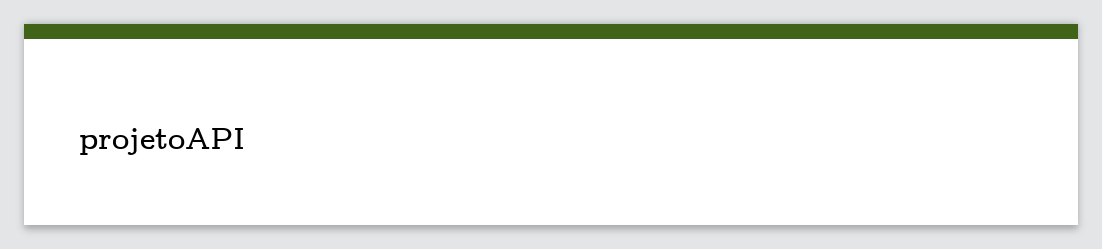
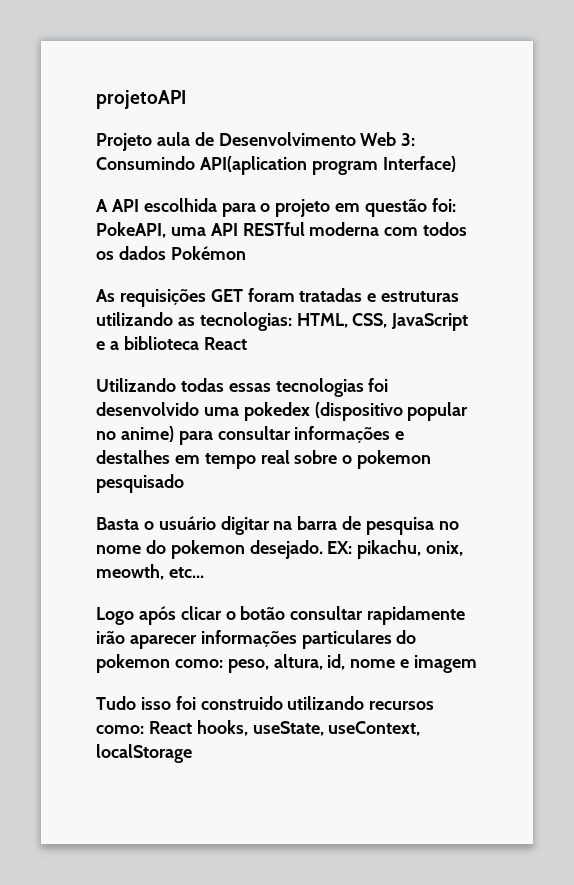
+ Projeto aula de Desenvolvimento Web 3: Consumindo API(aplication program Interface)
+ A API escolhida para o projeto em questão foi: PokeAPI, uma API RESTful moderna com todos os dados Pokémon
+ As requisições GET foram tratadas e estruturas utilizando as tecnologias: HTML, CSS, JavaScript e a biblioteca React
+ Utilizando todas essas tecnologias foi desenvolvido uma pokedex (dispositivo popular no anime) para consultar informações e destalhes em tempo real sobre o pokemon pesquisado
+ Basta o usuário digitar na barra de pesquisa no nome do pokemon desejado. EX: pikachu, onix, meowth, etc...
+ Logo após clicar o botão consultar rapidamente irão aparecer informações particulares do pokemon como: peso, altura, id, nome e imagem
+ Tudo isso foi construido utilizando recursos como: React hooks, useState, useContext, localStorage

